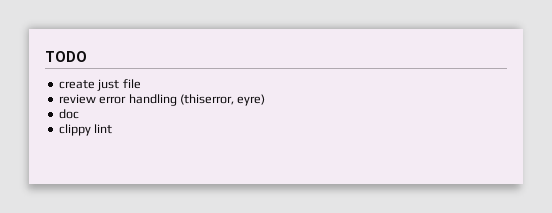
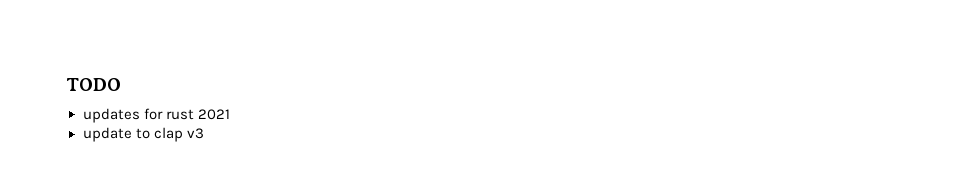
- create just file
- review error handling (thiserror, eyre)
- doc
- clippy lint
+ updates for rust 2021
+ update to clap v3

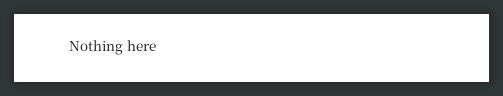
- TODO
- updates for rust 2021
- update to clap v3
+ Nothing here

